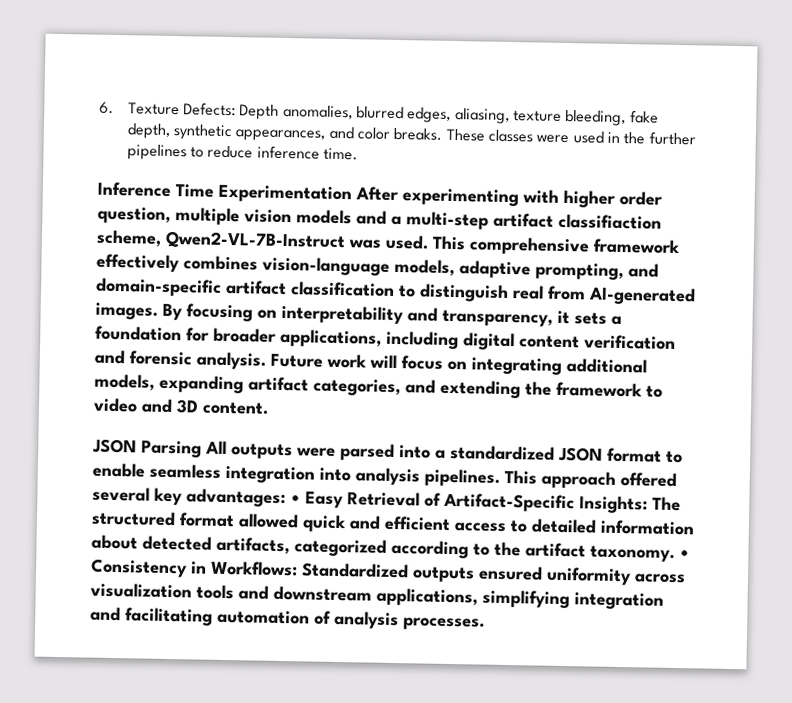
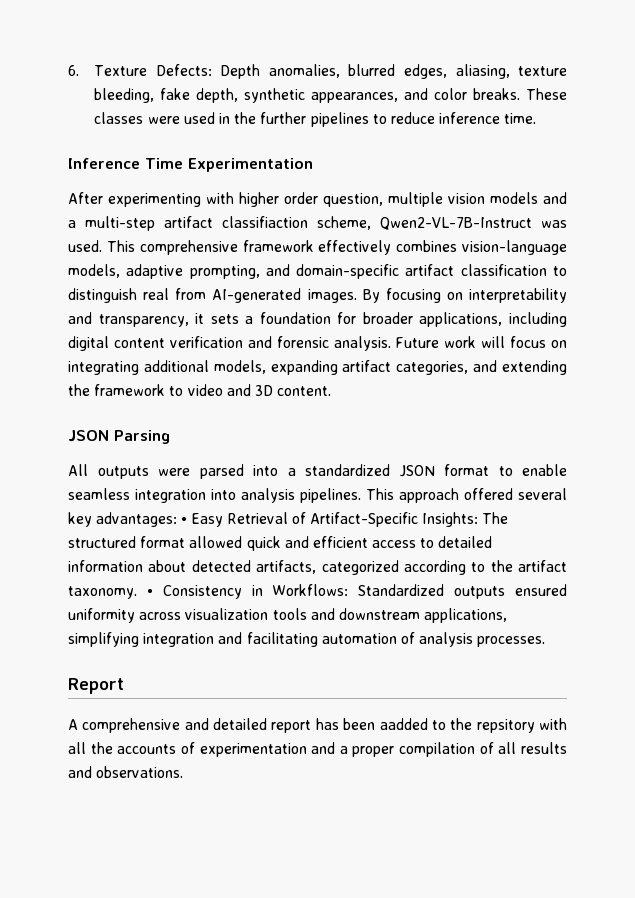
- Inference Time Experimentation After experimenting with higher order question, multiple vision models and a multi-step artifact classifiaction scheme, Qwen2-VL-7B-Instruct was used.
+ Inference Time Experimentation
+ After experimenting with higher order question, multiple vision models and a multi-step artifact classifiaction scheme, Qwen2-VL-7B-Instruct was used.
- JSON Parsing All outputs were parsed into a standardized JSON format to enable seamless integration into analysis pipelines.
+ JSON Parsing
+ All outputs were parsed into a standardized JSON format to enable seamless integration into analysis pipelines.
+ Report
+ A comprehensive and detailed report has been aadded to the repsitory with all the accounts of experimentation and a proper compilation of all results and observations.

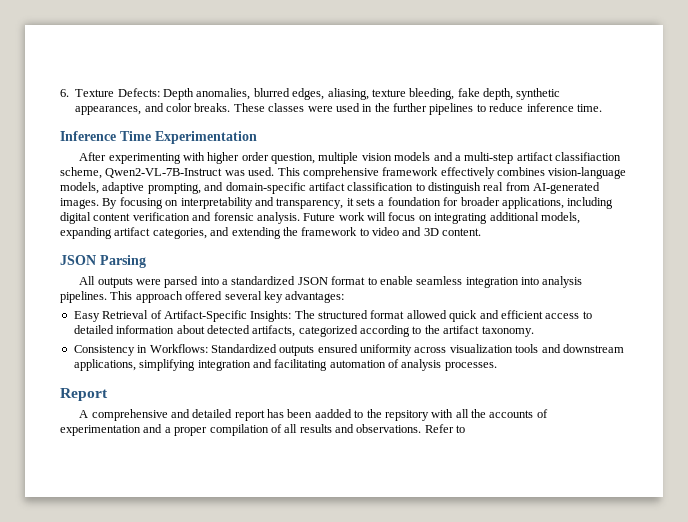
- This approach offered several key advantages: • Easy Retrieval of Artifact-Specific Insights: The structured format allowed quick and efficient access to detailed information about detected artifacts, categorized according to the artifact taxonomy. • Consistency in Workflows: Standardized outputs ensured uniformity across visualization tools and downstream applications, simplifying integration and facilitating automation of analysis processes.
+ This approach offered several key advantages:
+ Easy Retrieval of Artifact-Specific Insights: The structured format allowed quick and efficient access to detailed information about detected artifacts, categorized according to the artifact taxonomy.
+ Consistency in Workflows: Standardized outputs ensured uniformity across visualization tools and downstream applications, simplifying integration and facilitating automation of analysis processes.
+ Refer to

